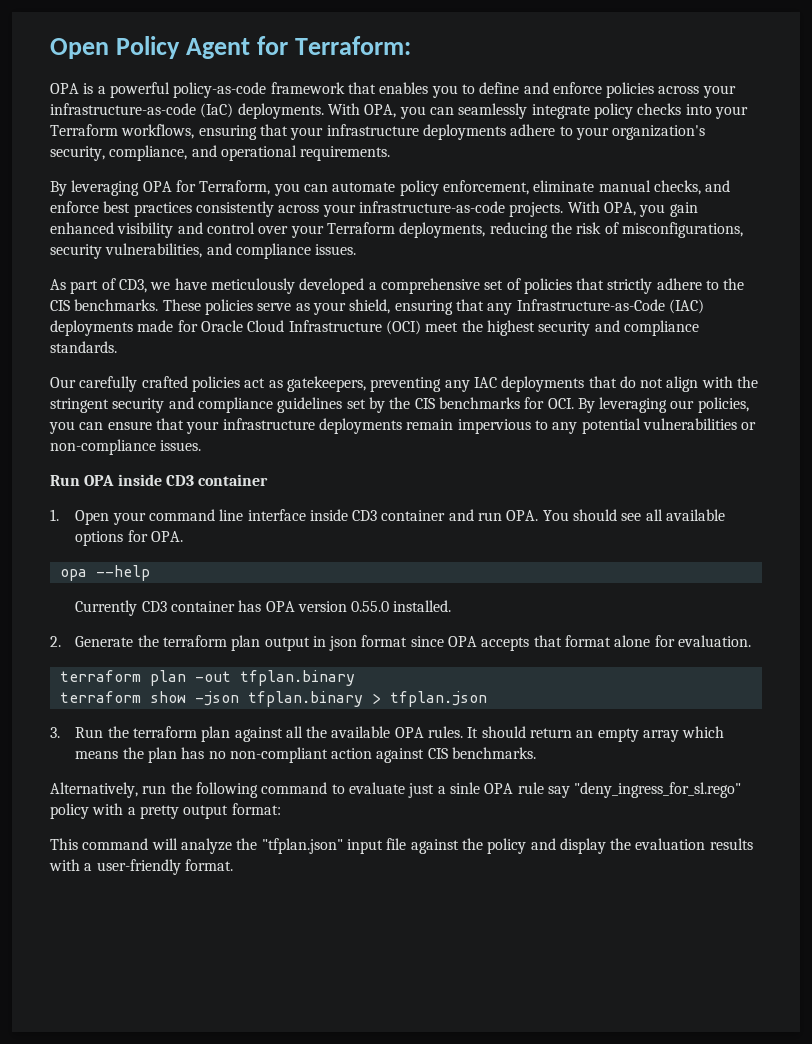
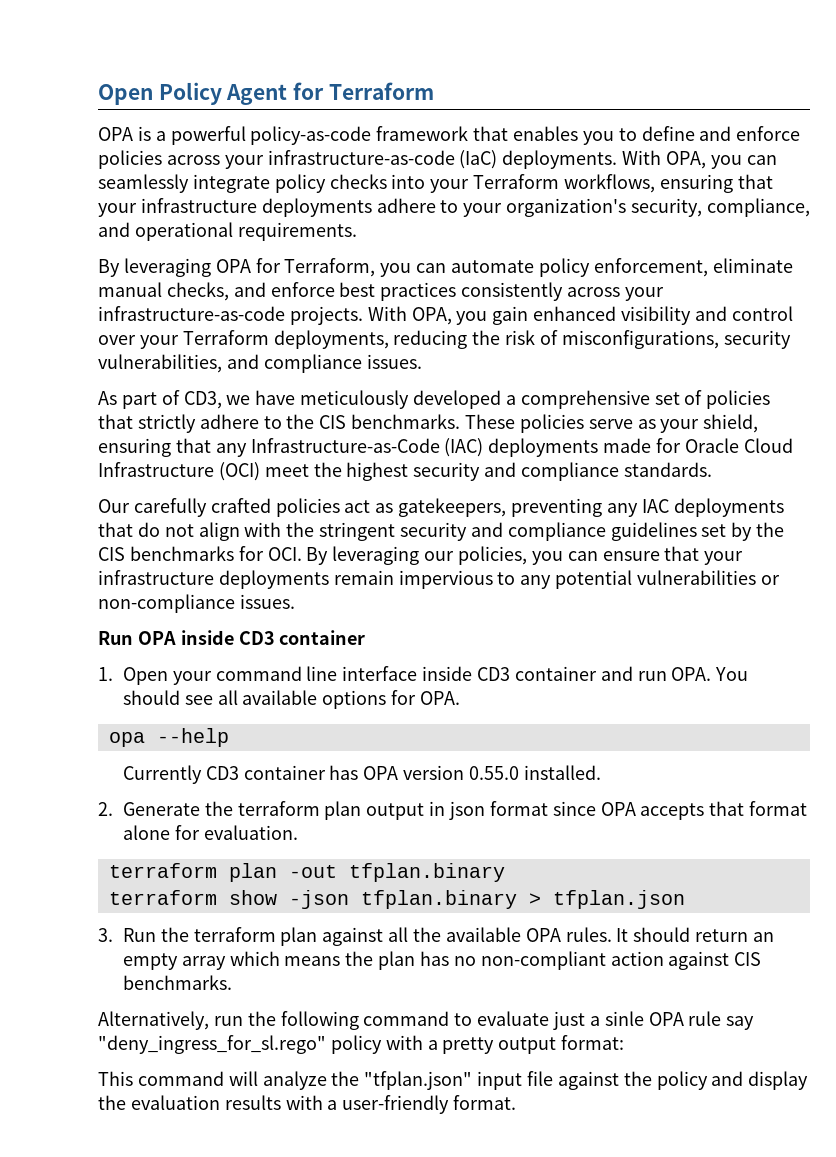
- Open Policy Agent for Terraform:
+ Open Policy Agent for Terraform

